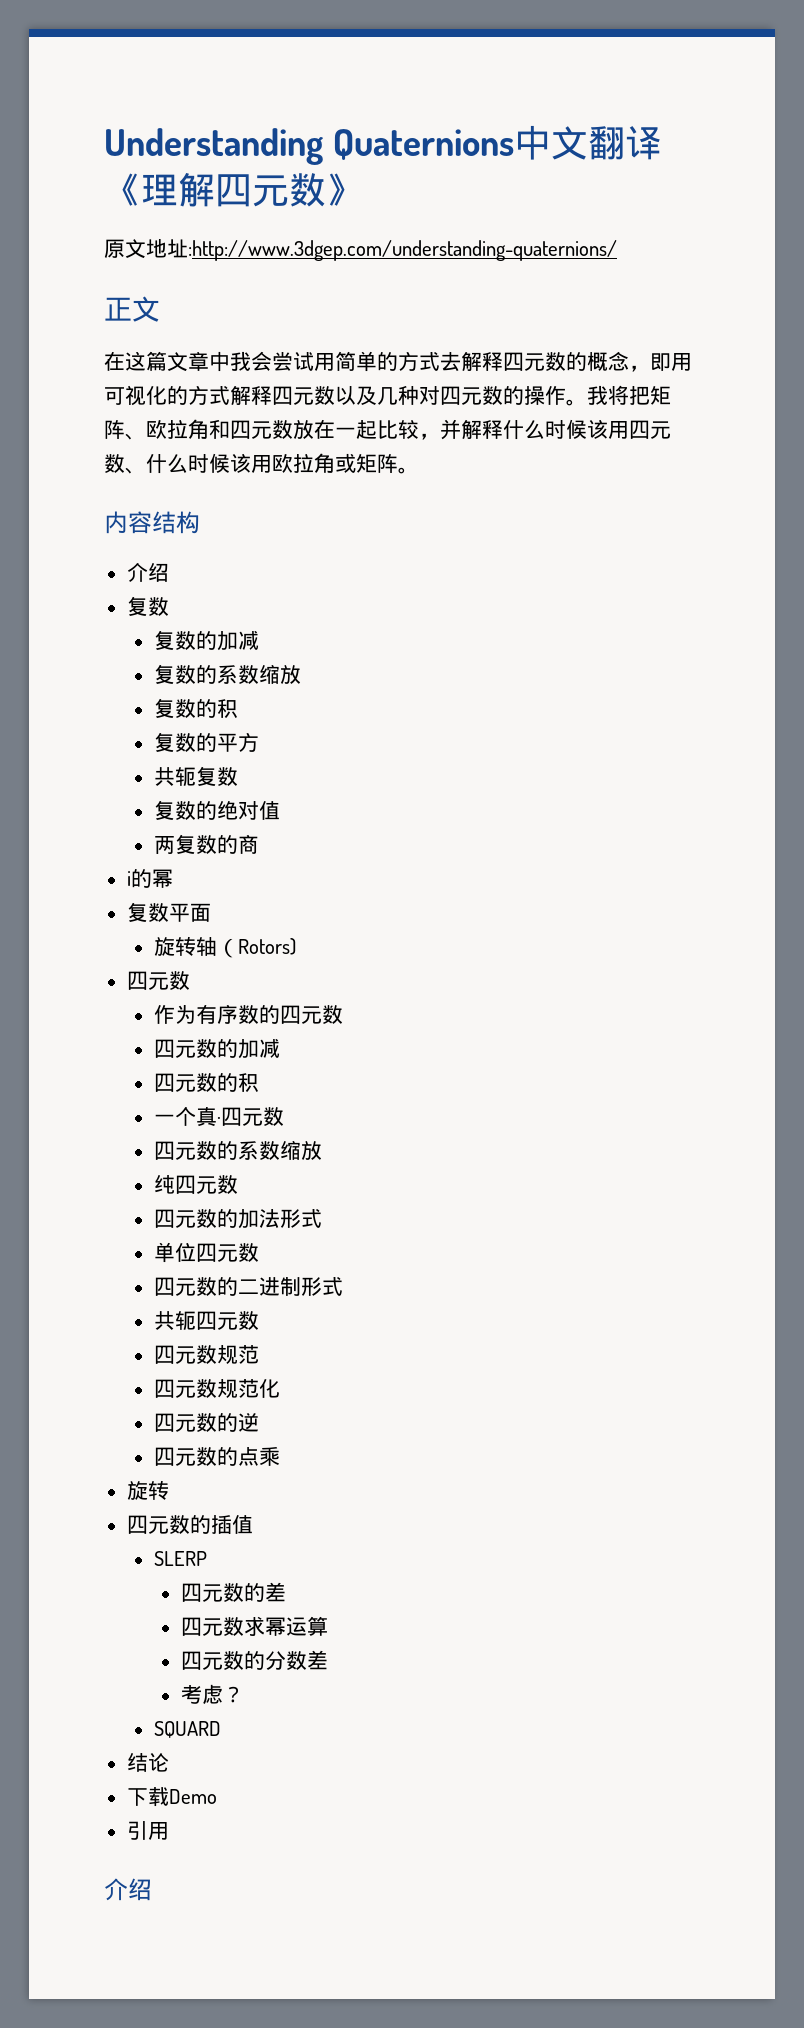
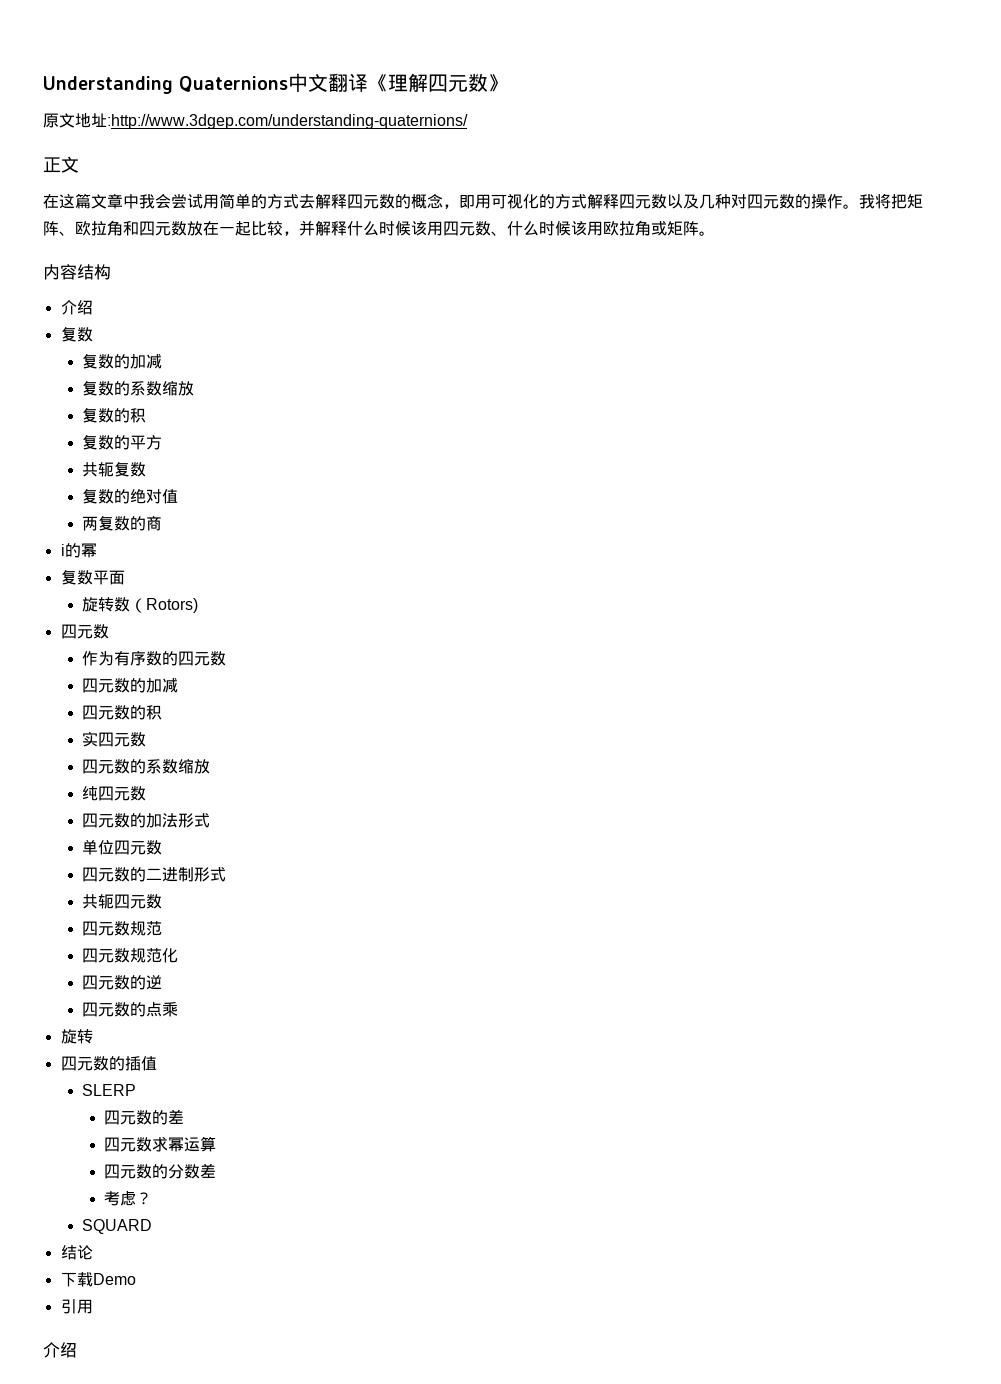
- 旋转轴（Rotors)
+ 旋转数（Rotors)
- 一个真·四元数
+ 实四元数

